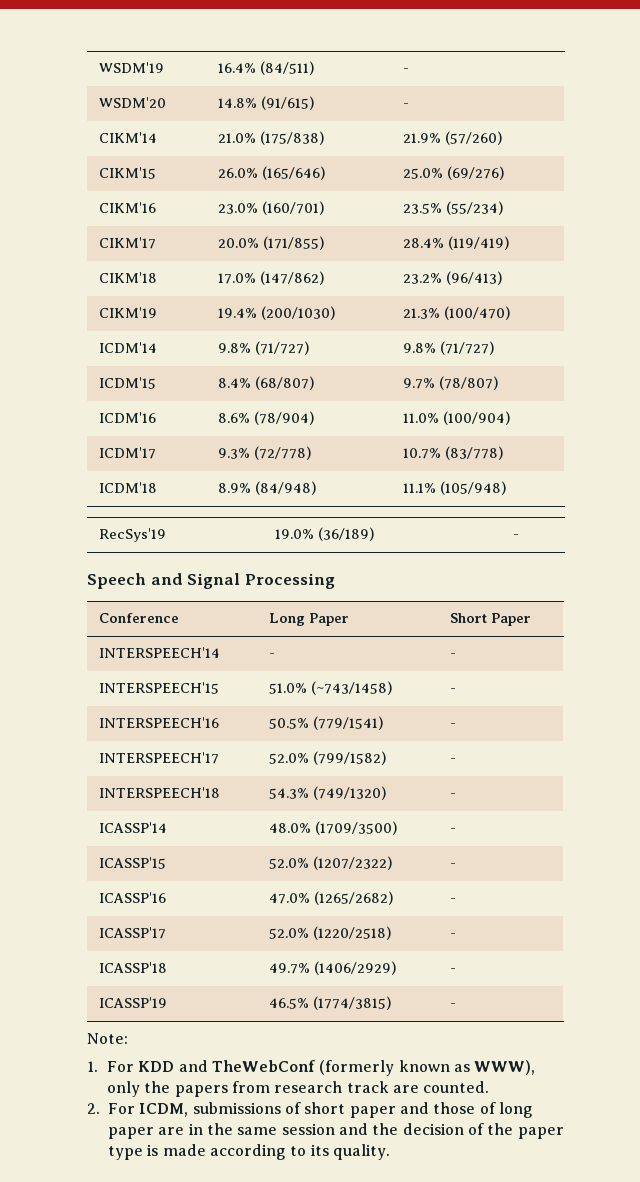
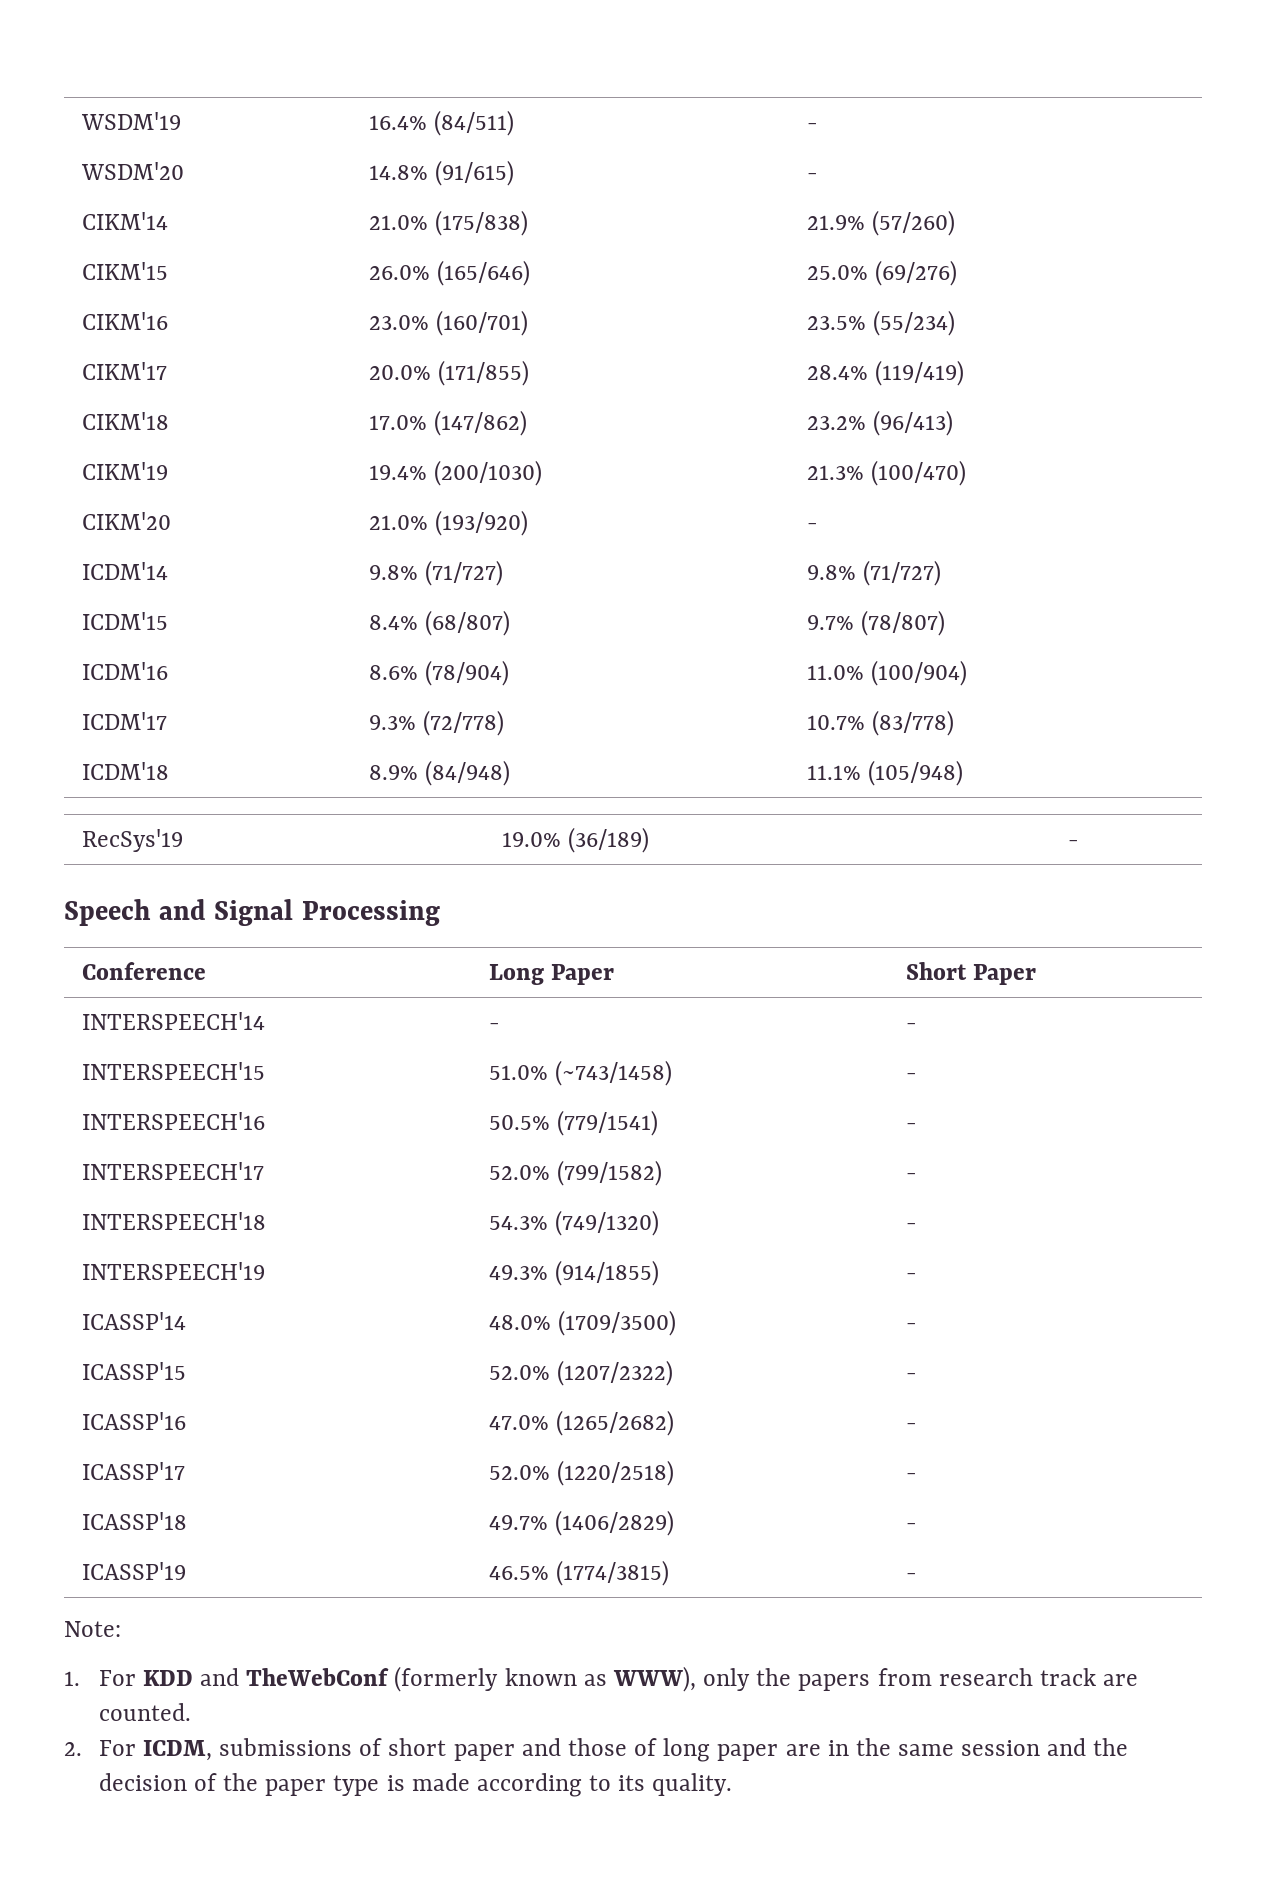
+ CIKM'20 | 21.0% (193/920) | -
+ INTERSPEECH'19 | 49.3% (914/1855) | -
- ICASSP'18 | 49.7% (1406/2929) | -
+ ICASSP'18 | 49.7% (1406/2829) | -

